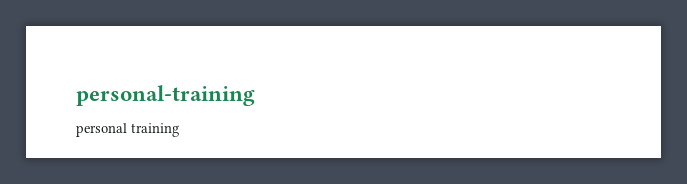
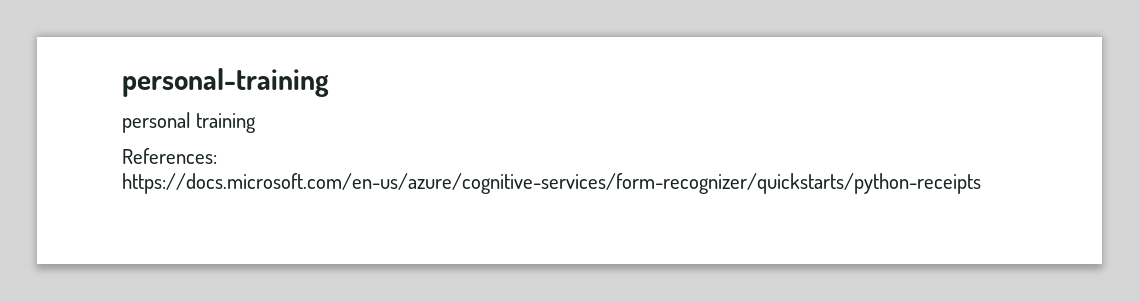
+ References: https://docs.microsoft.com/en-us/azure/cognitive-services/form-recognizer/quickstarts/python-receipts

